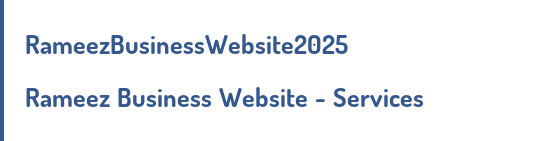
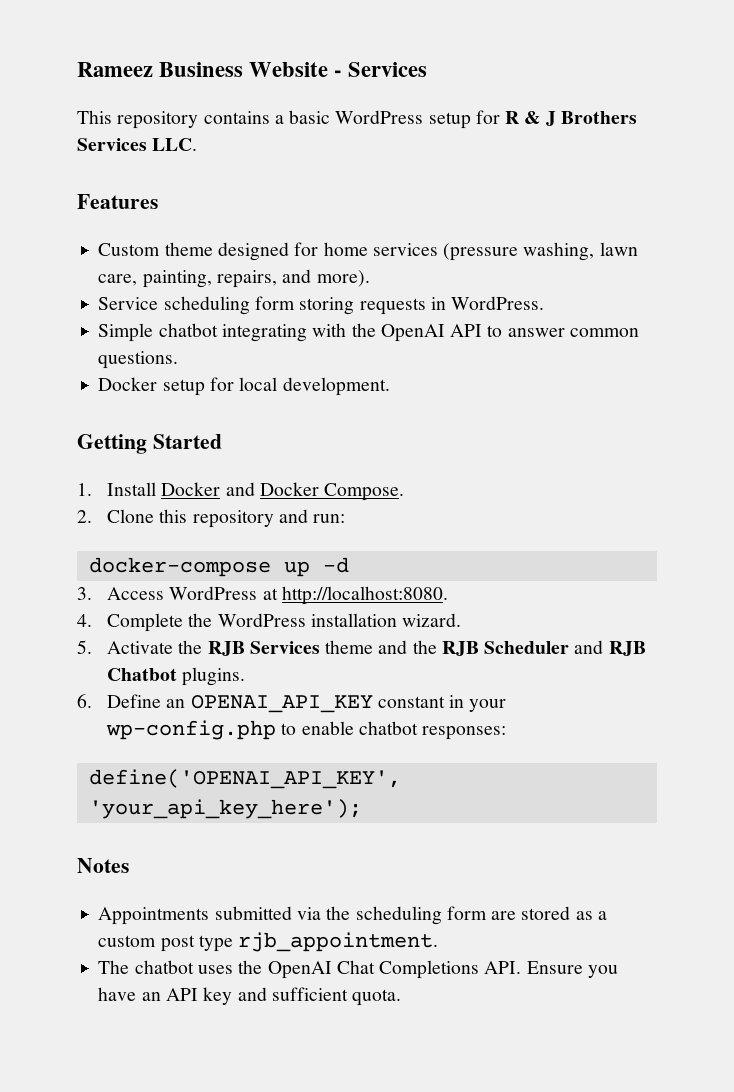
- RameezBusinessWebsite2025
+ This repository contains a basic WordPress setup for R & J Brothers Services LLC.
+ Features
+ Custom theme designed for home services (pressure washing, lawn care, painting, repairs, and more).
+ Service scheduling form storing requests in WordPress.
+ Simple chatbot integrating with the OpenAI API to answer common questions.
+ Docker setup for local development.
+ Getting Started
+ 1. Install Docker and Docker Compose.
+ 2. Clone this repository and run:
+ docker-compose up -d
+ 3. Access WordPress at http://localhost:8080.
+ 4. Complete the WordPress installation wizard.
+ 5. Activate the RJB Services theme and the RJB Scheduler and RJB Chatbot plugins.
+ 6. Define an OPENAI_API_KEY constant in your wp-config.php to enable chatbot responses:
+ define('OPENAI_API_KEY', 'your_api_key_here');
+ Notes
+ Appointments submitted via the scheduling form are stored as a custom post type rjb_appointment.
+ The chatbot uses the OpenAI Chat Completions API. Ensure you have an API key and sufficient quota.

